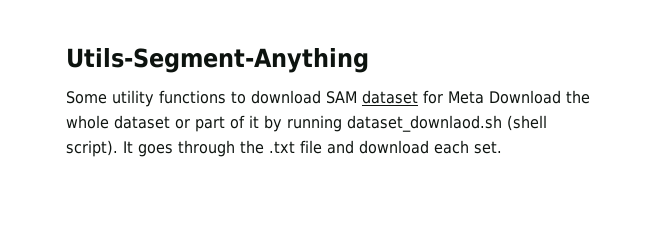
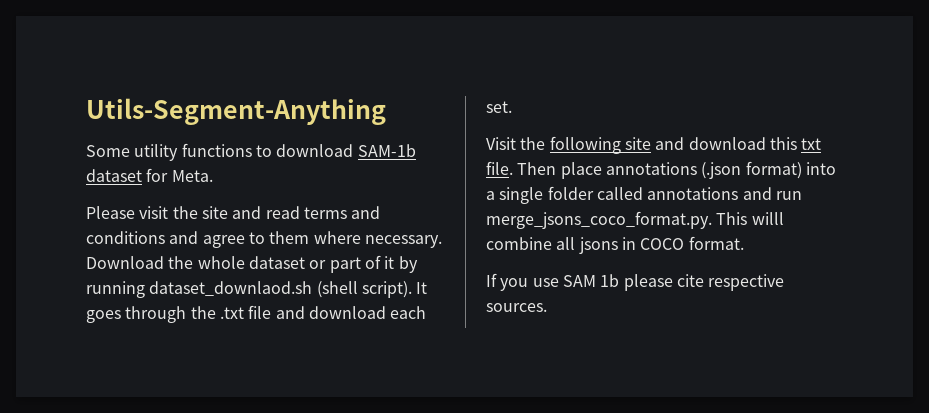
- Some utility functions to download SAM dataset for Meta Download the whole dataset or part of it by running dataset_downlaod.sh (shell script).
+ Some utility functions to download SAM-1b dataset for Meta.
+ Please visit the site and read terms and conditions and agree to them where necessary. Download the whole dataset or part of it by running dataset_downlaod.sh (shell script).
+ Visit the following site and download this txt file. Then place annotations (.json format) into a single folder called annotations and run merge_jsons_coco_format.py. This willl combine all jsons in COCO format.
+ If you use SAM 1b please cite respective sources.

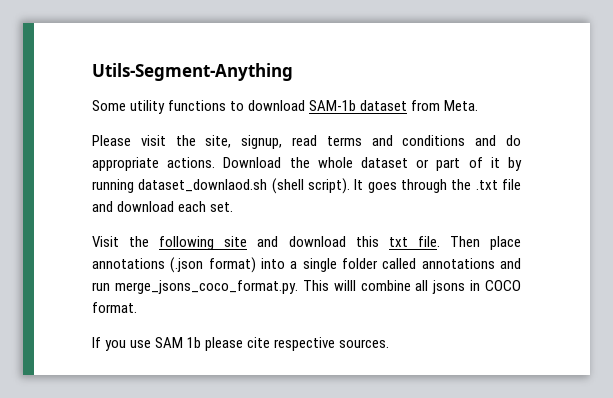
- Some utility functions to download SAM-1b dataset for Meta.
+ Some utility functions to download SAM-1b dataset from Meta.
- Please visit the site and read terms and conditions and agree to them where necessary.
+ Please visit the site, signup, read terms and conditions and do appropriate actions.

